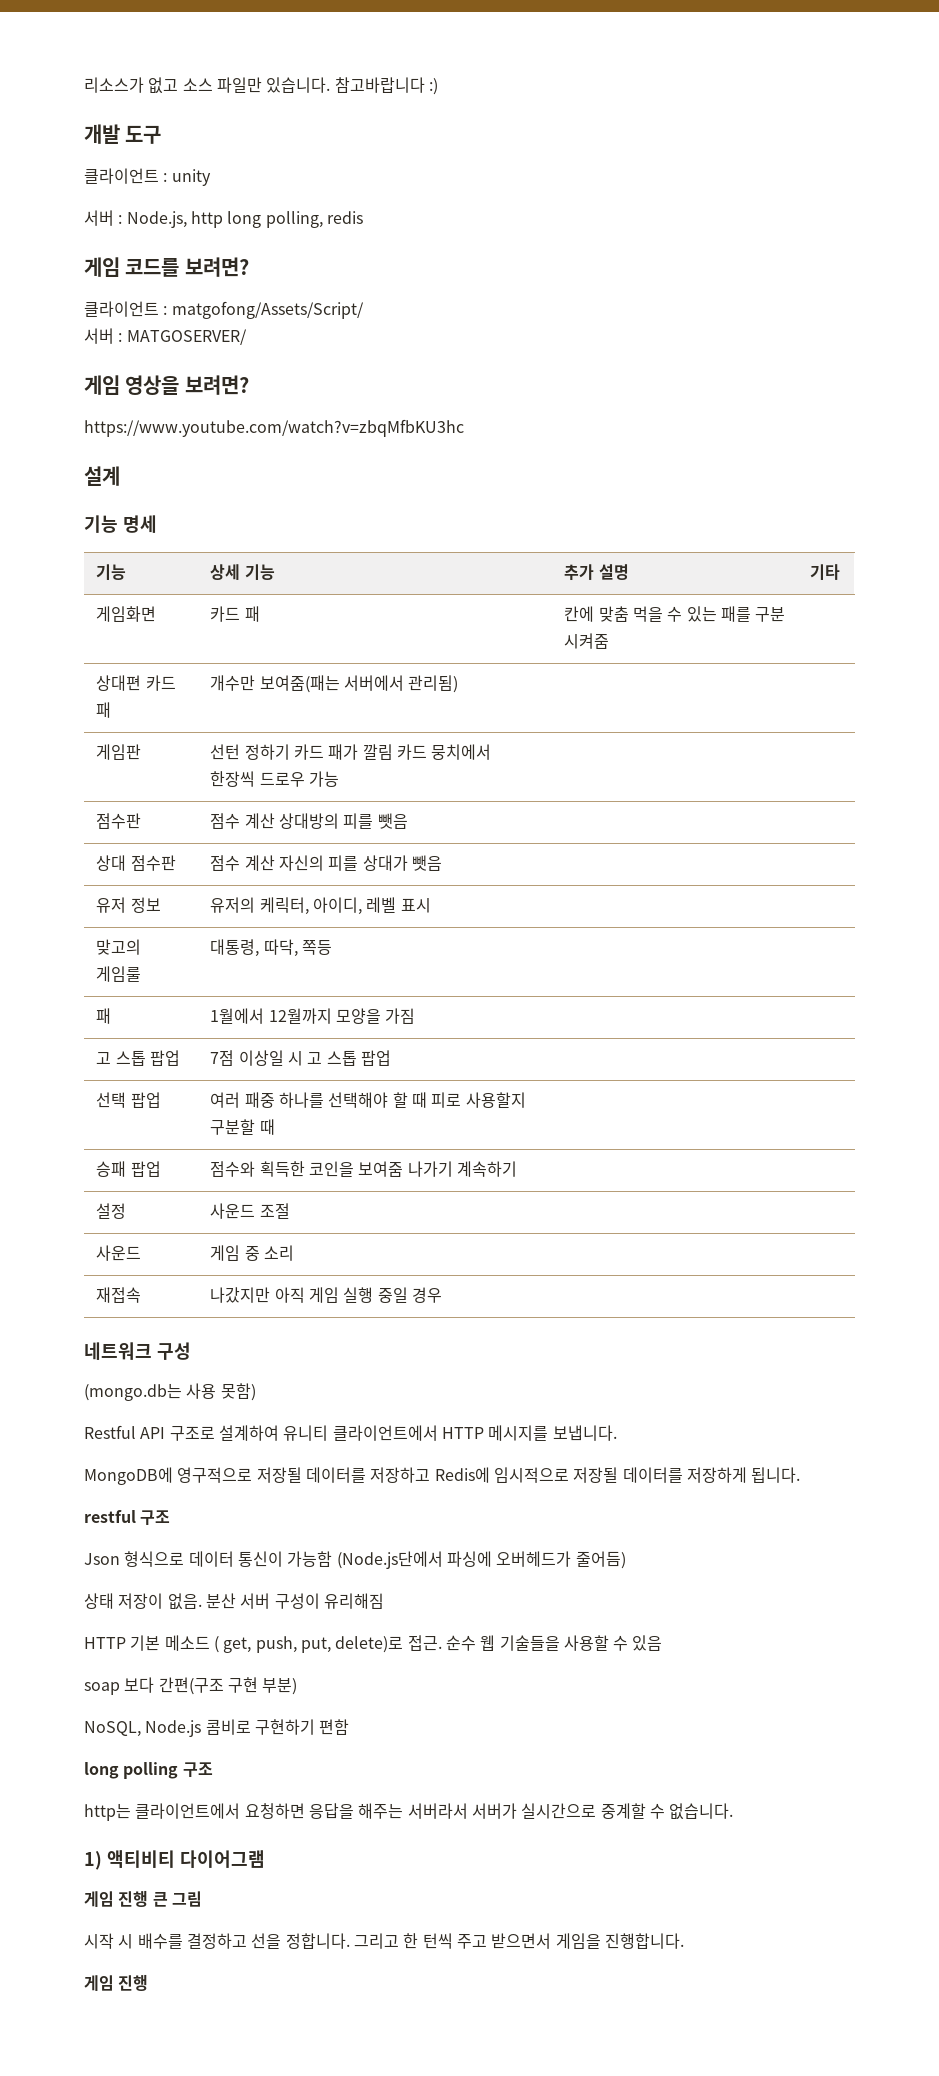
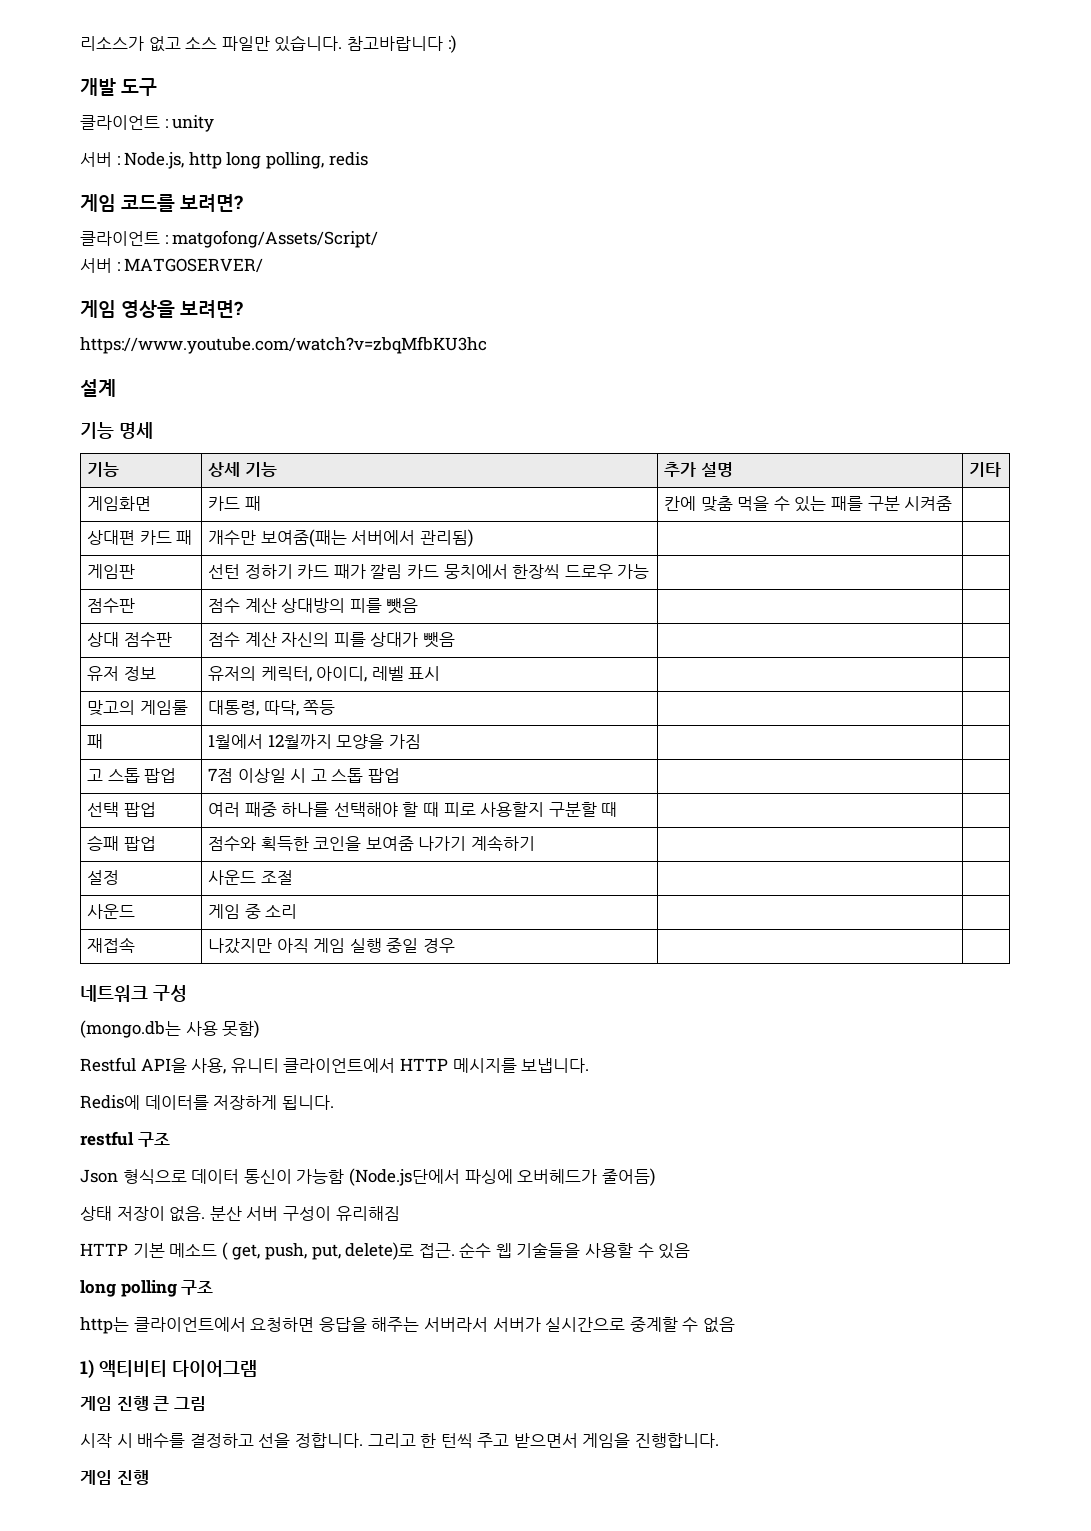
- Restful API 구조로 설계하여 유니티 클라이언트에서 HTTP 메시지를 보냅니다.
+ Restful API을 사용, 유니티 클라이언트에서 HTTP 메시지를 보냅니다.
- MongoDB에 영구적으로 저장될 데이터를 저장하고 Redis에 임시적으로 저장될 데이터를 저장하게 됩니다.
+ Redis에 데이터를 저장하게 됩니다.
- soap 보다 간편(구조 구현 부분)
- NoSQL, Node.js 콤비로 구현하기 편함
- http는 클라이언트에서 요청하면 응답을 해주는 서버라서 서버가 실시간으로 중계할 수 없습니다.
+ http는 클라이언트에서 요청하면 응답을 해주는 서버라서 서버가 실시간으로 중계할 수 없음

